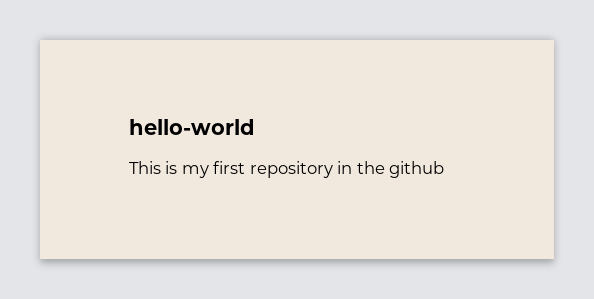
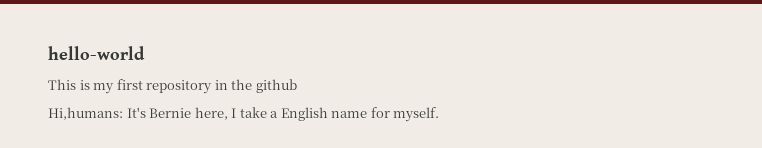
+ Hi,humans: It's Bernie here, I take a English name for myself.

